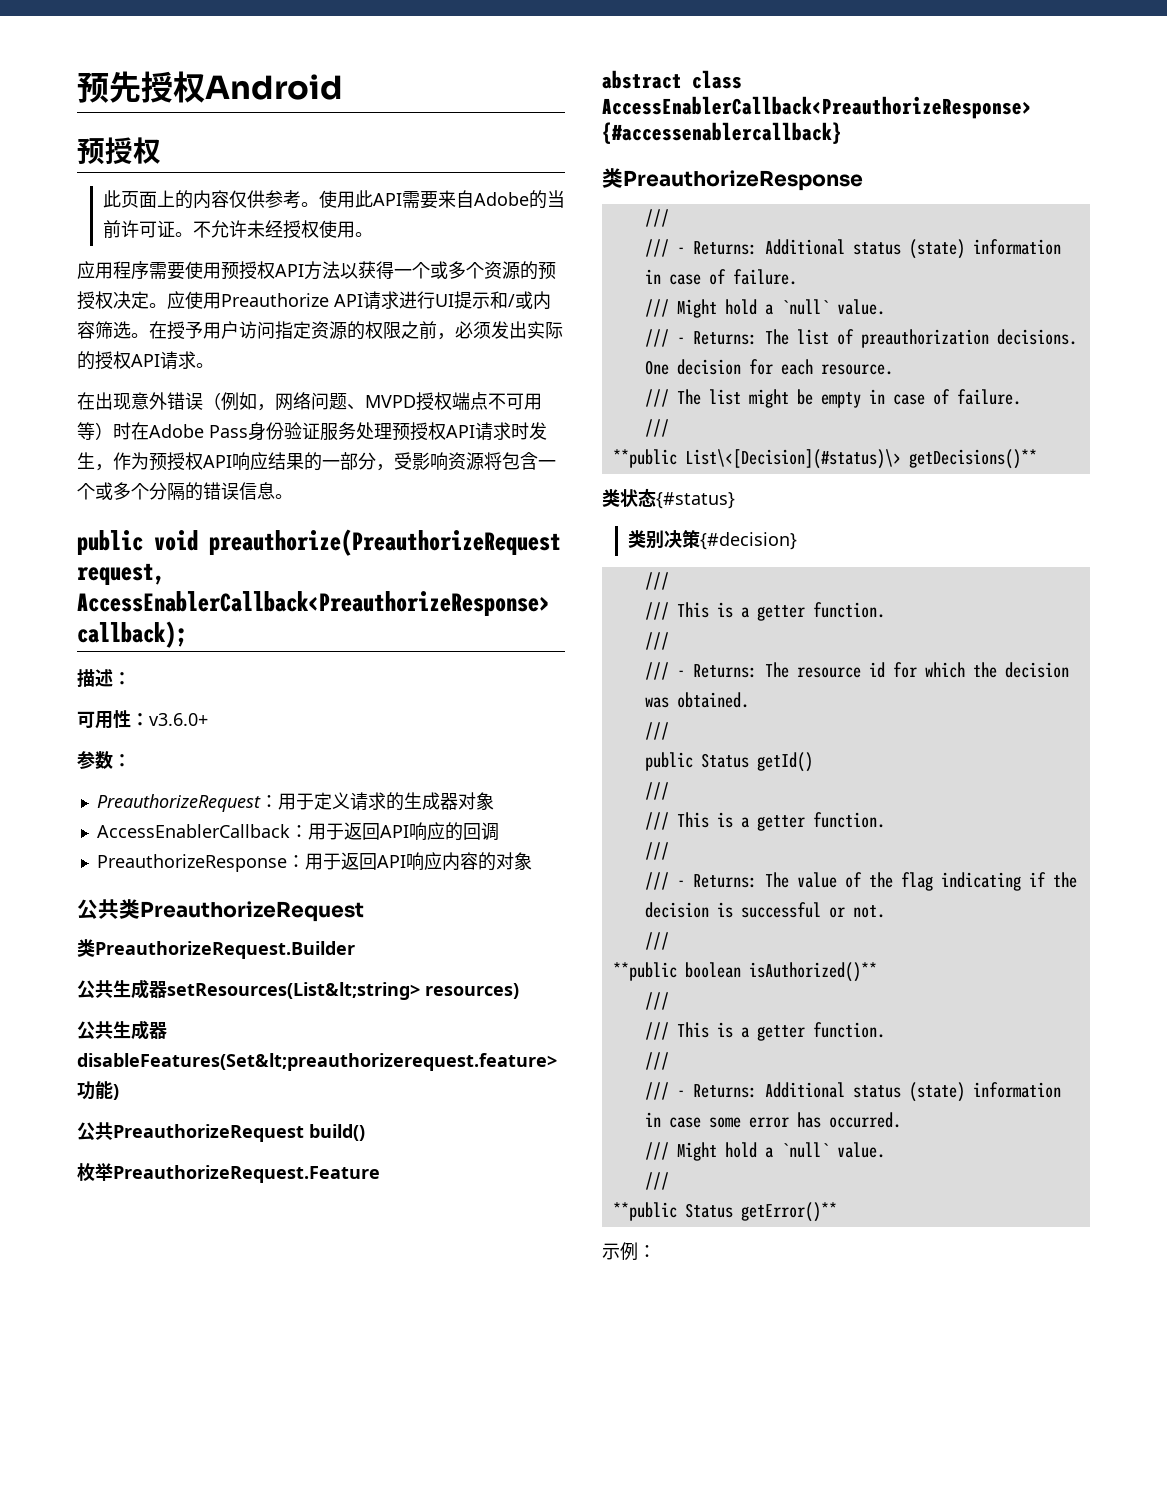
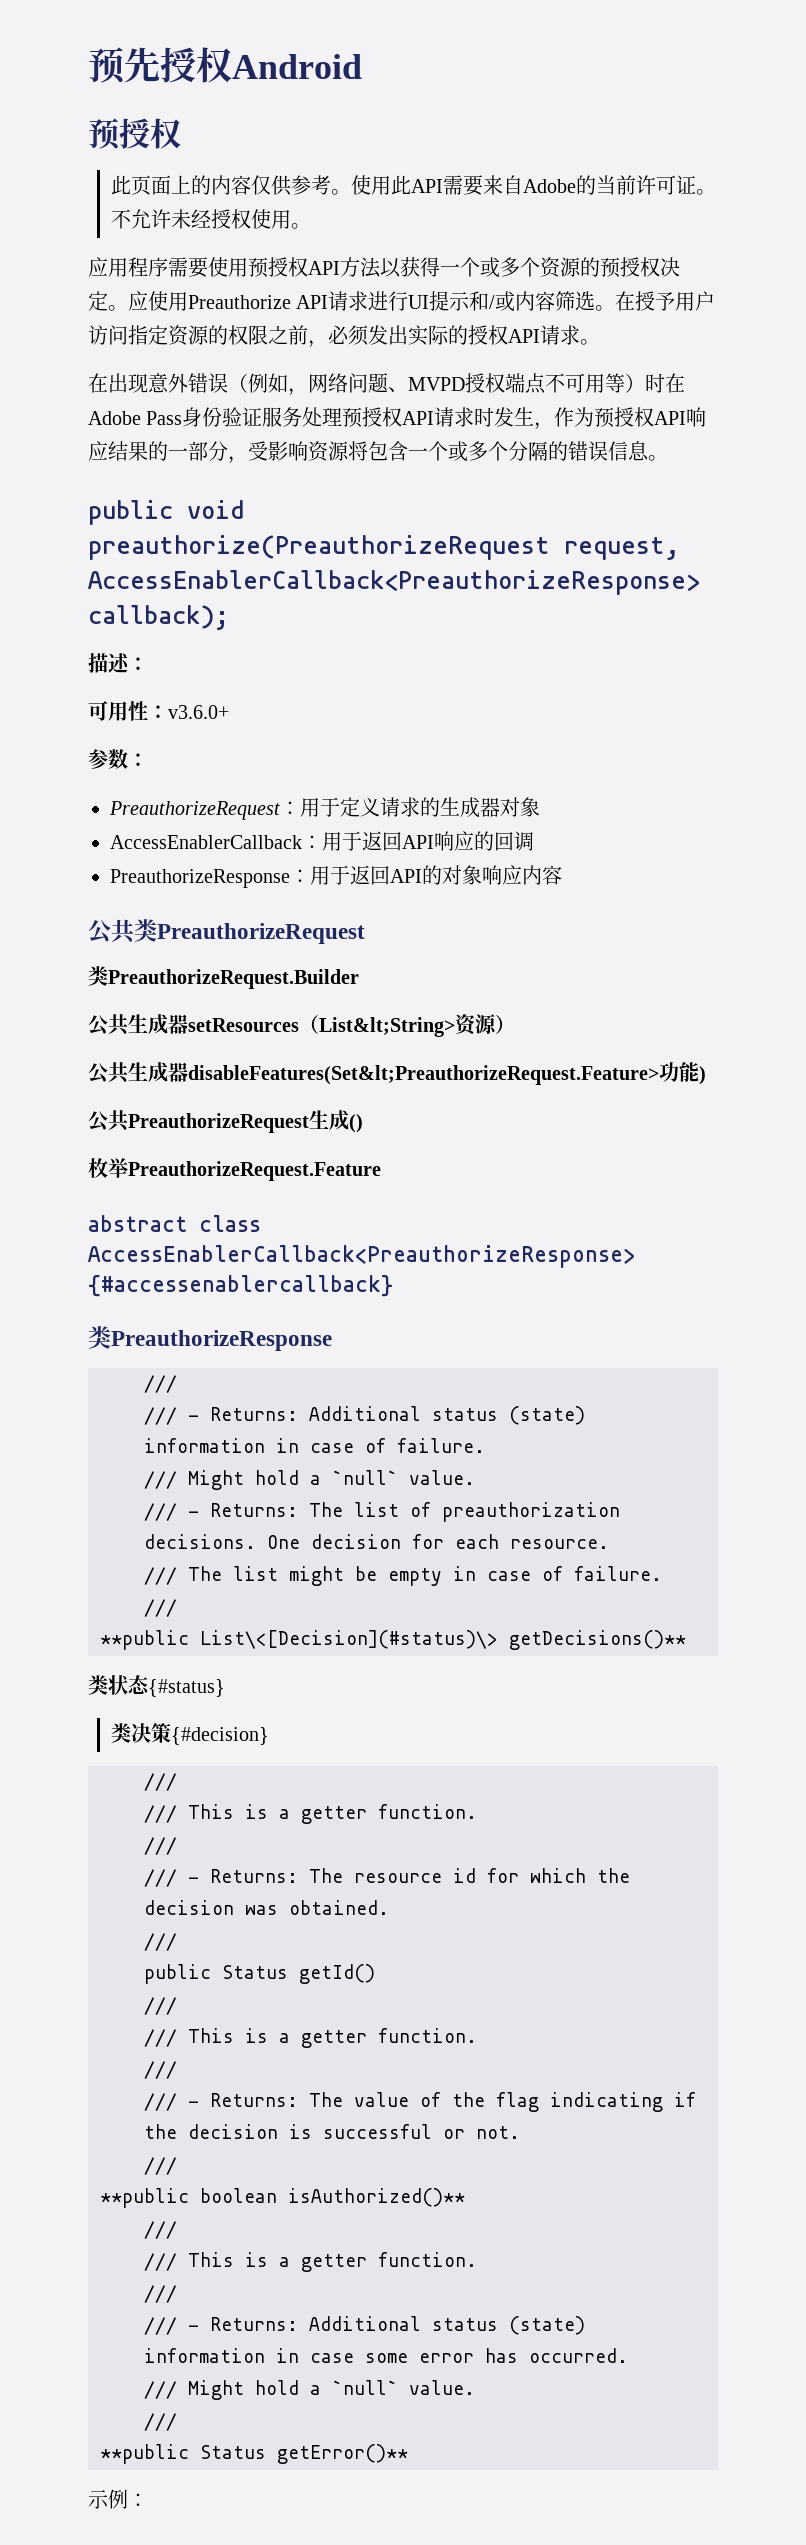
- PreauthorizeResponse：用于返回API响应内容的对象
+ PreauthorizeResponse：用于返回API的对象响应内容
- 公共生成器setResources(List&lt;string> resources)
- 公共生成器disableFeatures(Set&lt;preauthorizerequest.feature>功能)
+ 公共生成器setResources（List&lt;String>资源）
+ 公共生成器disableFeatures(Set&lt;PreauthorizeRequest.Feature>功能)
- 公共PreauthorizeRequest build()
+ 公共PreauthorizeRequest生成()
- 类别决策{#decision}
+ 类决策{#decision}

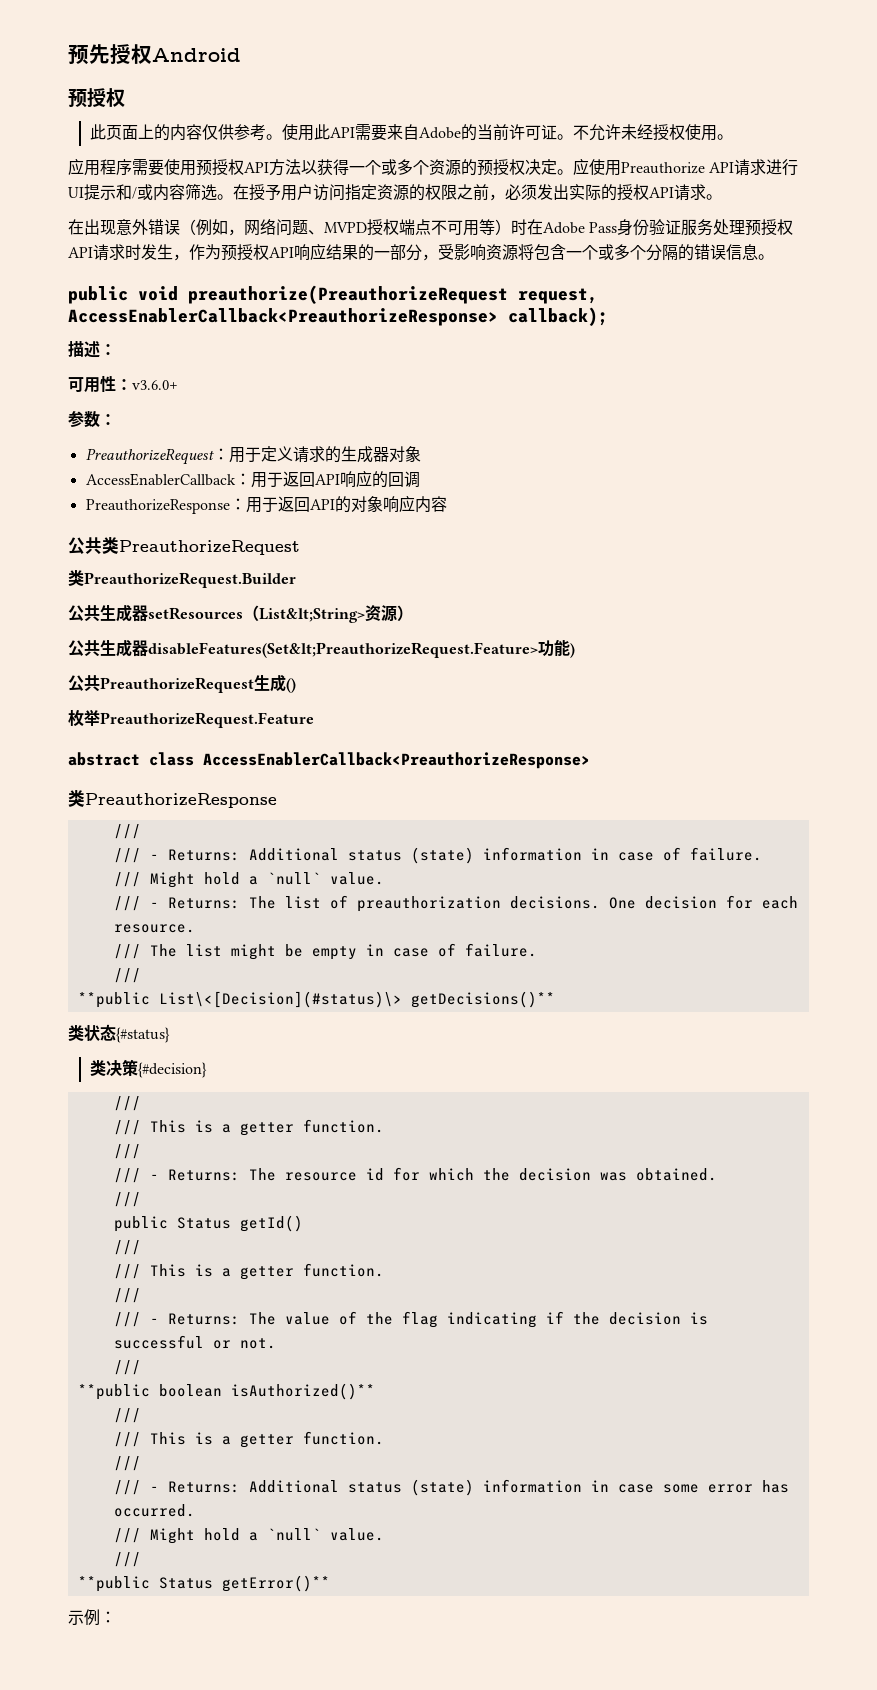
- abstract class AccessEnablerCallback<PreauthorizeResponse> {#accessenablercallback}
+ abstract class AccessEnablerCallback<PreauthorizeResponse>

